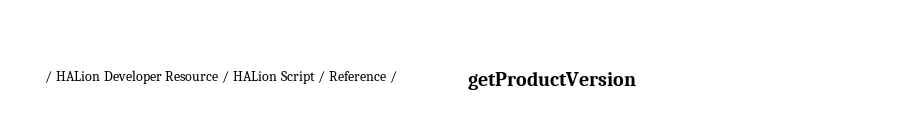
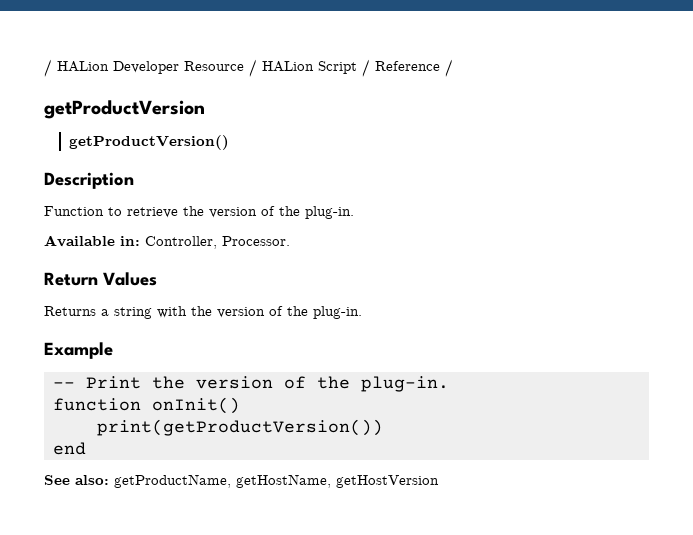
+ getProductVersion()
+ Description
+ Function to retrieve the version of the plug-in.
+ Available in: Controller, Processor.
+ Return Values
+ Returns a string with the version of the plug-in.
+ Example
+ -- Print the version of the plug-in.
+ function onInit()
+ print(getProductVersion())
+ end
+ See also: getProductName, getHostName, getHostVersion

